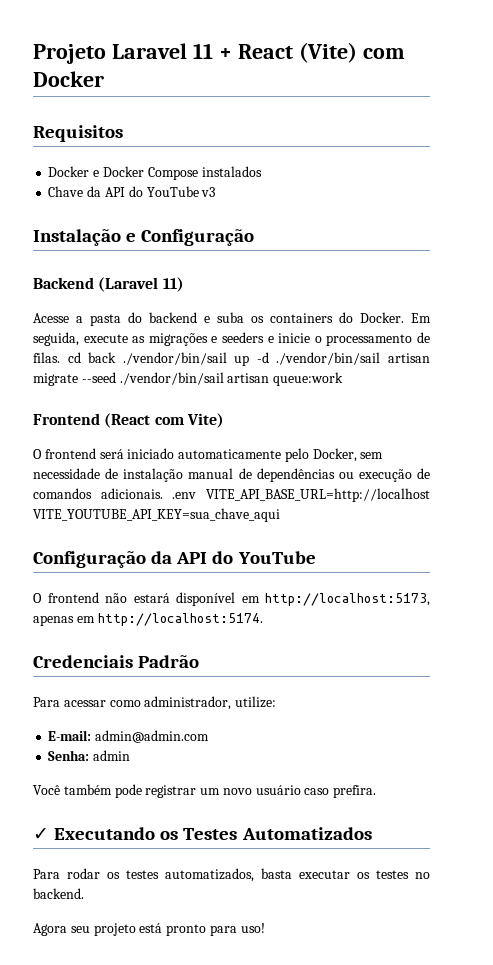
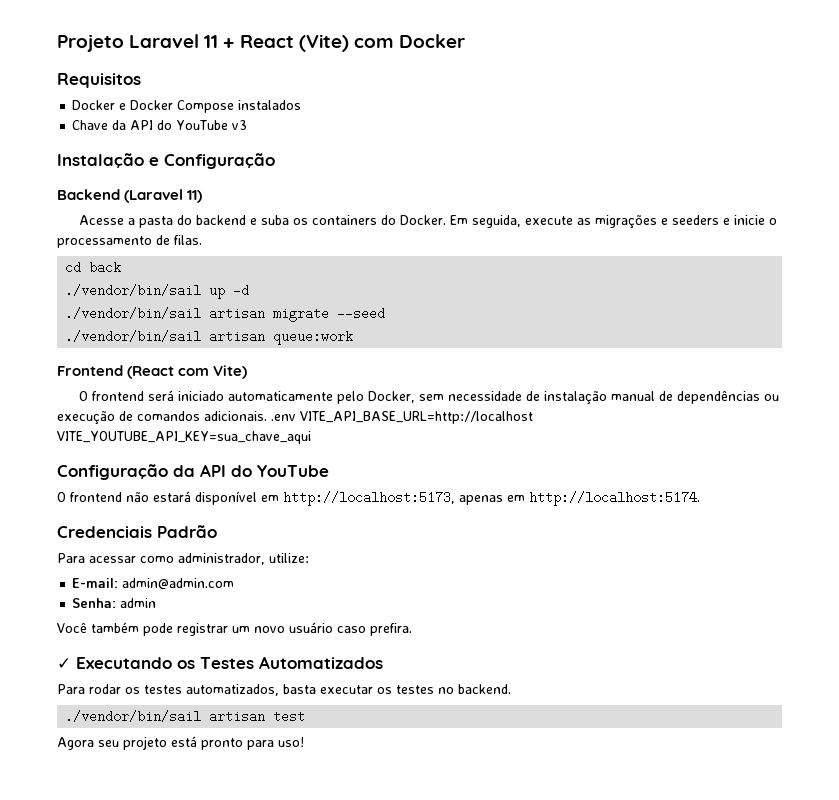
- Em seguida, execute as migrações e seeders e inicie o processamento de filas. cd back ./vendor/bin/sail up -d ./vendor/bin/sail artisan migrate --seed ./vendor/bin/sail artisan queue:work
+ Em seguida, execute as migrações e seeders e inicie o processamento de filas.
+ cd back
+ ./vendor/bin/sail up -d
+ ./vendor/bin/sail artisan migrate --seed
+ ./vendor/bin/sail artisan queue:work
+ ./vendor/bin/sail artisan test

